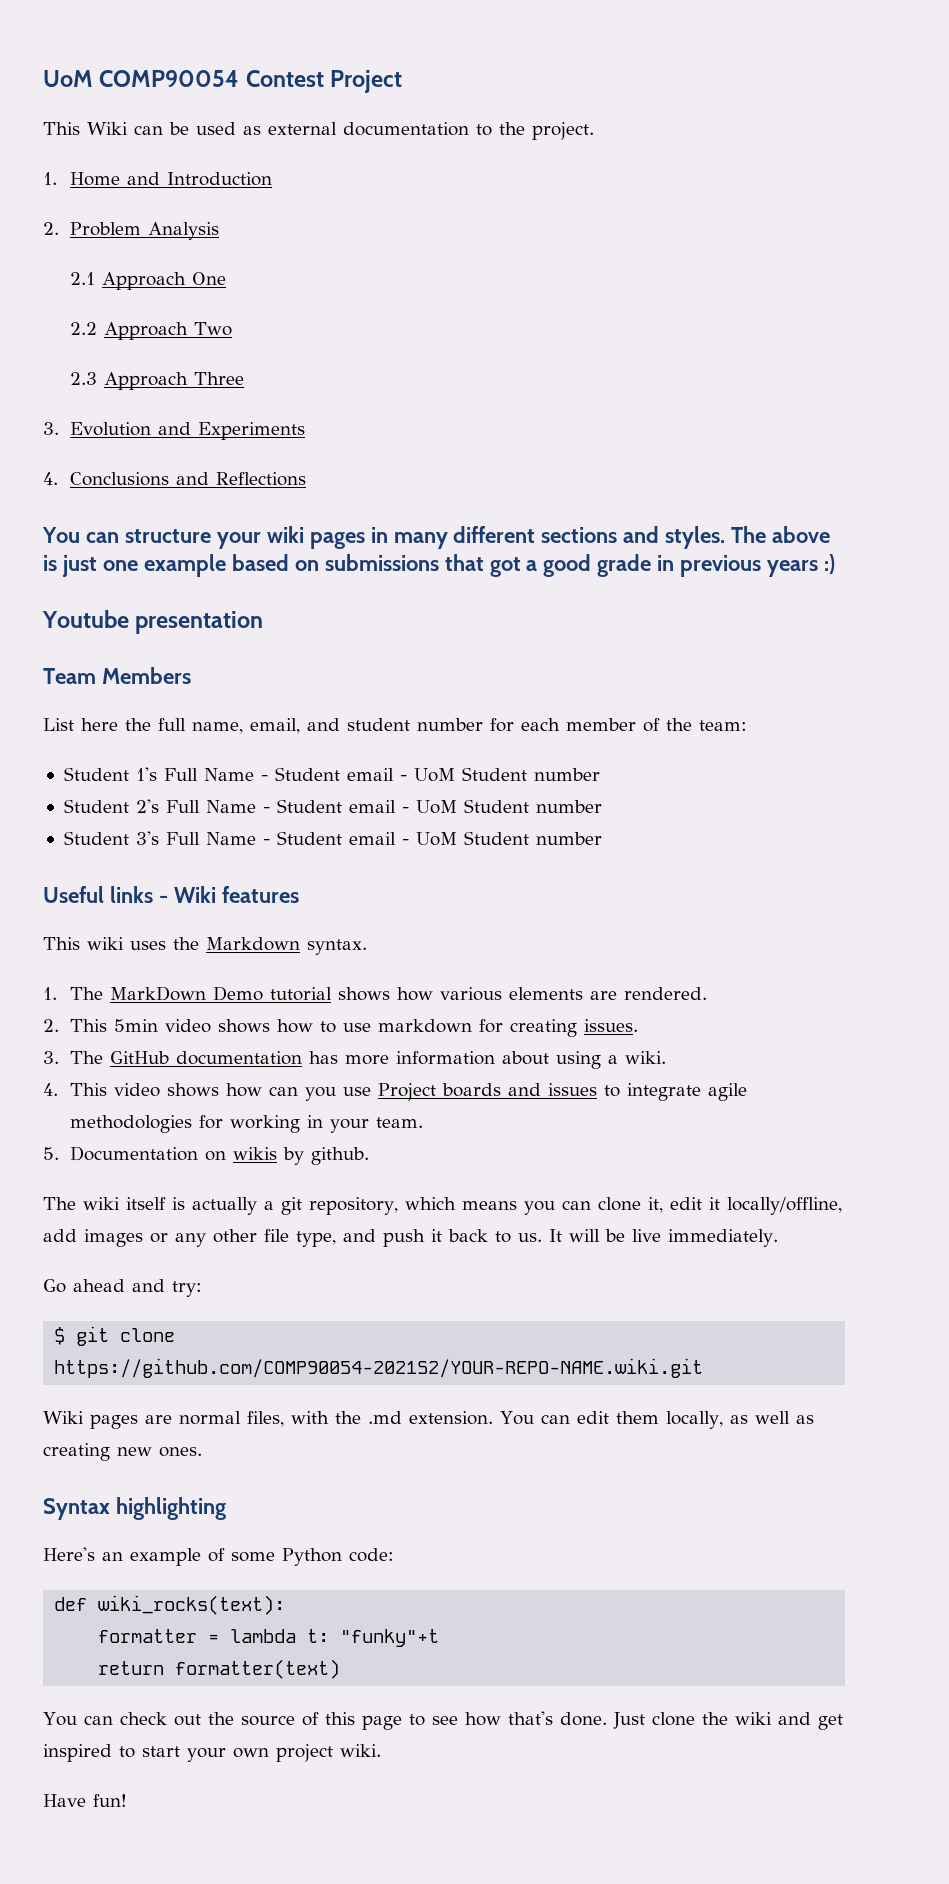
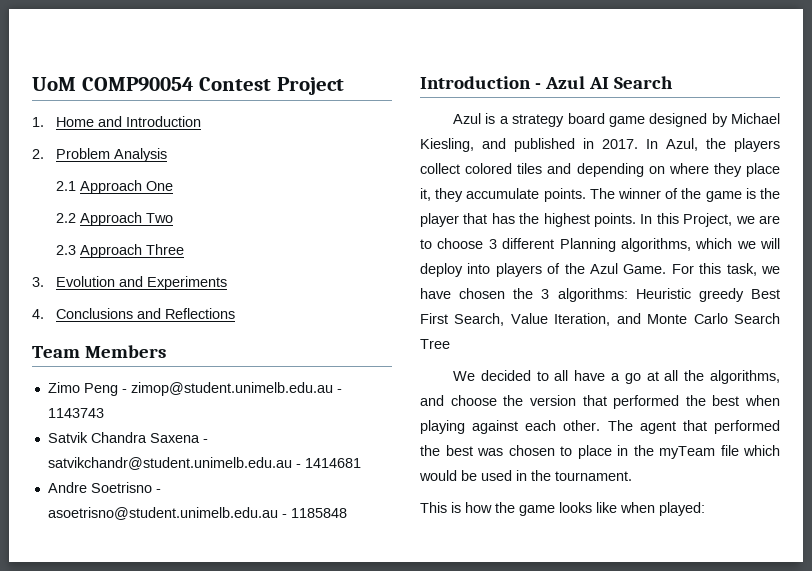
- This Wiki can be used as external documentation to the project.
- You can structure your wiki pages in many different sections and styles. The above is just one example based on submissions that got a good grade in previous years :)
- Youtube presentation
  Team Members
- List here the full name, email, and student number for each member of the team:
- Student 1's Full Name - Student email - UoM Student number
- Student 2's Full Name - Student email - UoM Student number
- Student 3's Full Name - Student email - UoM Student number
- Useful links - Wiki features
- This wiki uses the Markdown syntax.
- 1. The MarkDown Demo tutorial shows how various elements are rendered.
- 2. This 5min video shows how to use markdown for creating issues.
- 3. The GitHub documentation has more information about using a wiki.
- 4. This video shows how can you use Project boards and issues to integrate agile methodologies for working in your team.
- 5. Documentation on wikis by github.
- The wiki itself is actually a git repository, which means you can clone it, edit it locally/offline, add images or any other file type, and push it back to us. It will be live immediately.
- Go ahead and try:
- $ git clone https://github.com/COMP90054-2021S2/YOUR-REPO-NAME.wiki.git
- Wiki pages are normal files, with the .md extension. You can edit them locally, as well as creating new ones.
- Syntax highlighting
- Here's an example of some Python code:
- def wiki_rocks(text):
- formatter = lambda t: "funky"+t
- return formatter(text)
- You can check out the source of this page to see how that's done. Just clone the wiki and get inspired to start your own project wiki.
- Have fun!
+ Zimo Peng - zimop@student.unimelb.edu.au - 1143743
+ Satvik Chandra Saxena - satvikchandr@student.unimelb.edu.au - 1414681
+ Andre Soetrisno - asoetrisno@student.unimelb.edu.au - 1185848
+ Introduction - Azul AI Search
+ Azul is a strategy board game designed by Michael Kiesling, and published in 2017. In Azul, the players collect colored tiles and depending on where they place it, they accumulate points. The winner of the game is the player that has the highest points. In this Project, we are to choose 3 different Planning algorithms, which we will deploy into players of the Azul Game. For this task, we have chosen the 3 algorithms: Heuristic greedy Best First Search, Value Iteration, and Monte Carlo Search Tree
+ We decided to all have a go at all the algorithms, and choose the version that performed the best when playing against each other. The agent that performed the best was chosen to place in the myTeam file which would be used in the tournament.
+ This is how the game looks like when played:

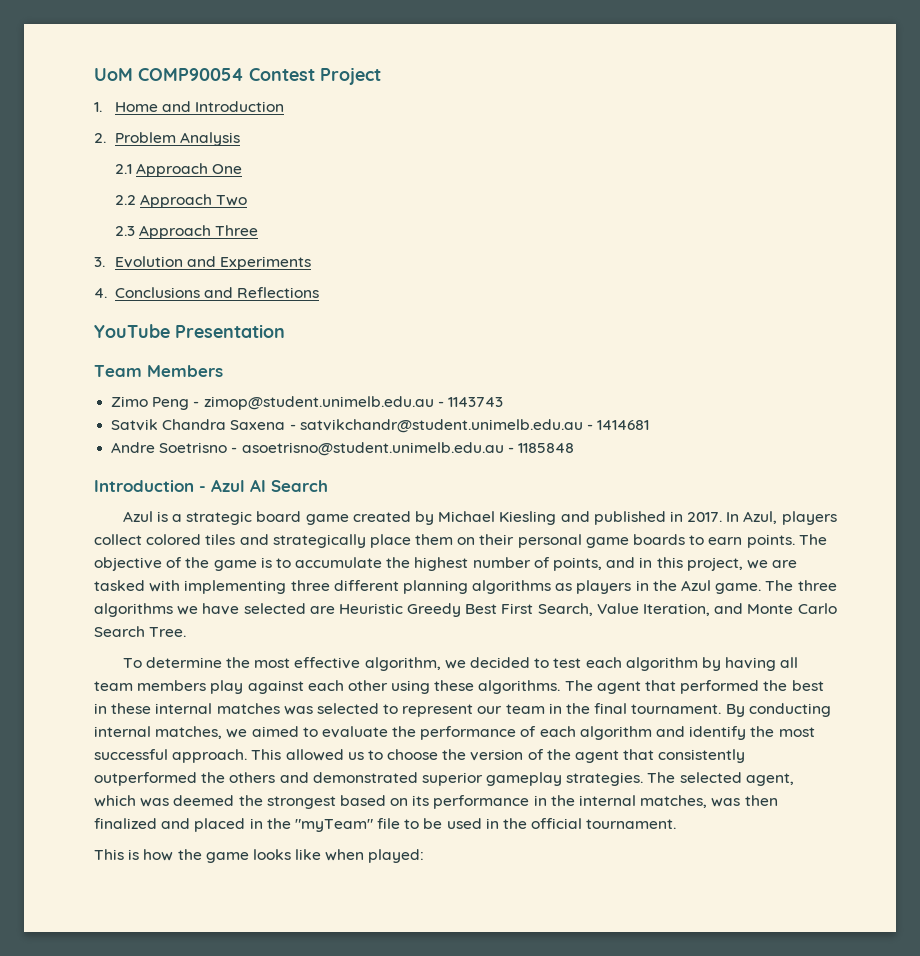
+ YouTube Presentation
- Azul is a strategy board game designed by Michael Kiesling, and published in 2017.
+ Azul is a strategic board game created by Michael Kiesling and published in 2017.
- In Azul, the players collect colored tiles and depending on where they place it, they accumulate points.
+ In Azul, players collect colored tiles and strategically place them on their personal game boards to earn points.
- The winner of the game is the player that has the highest points. In this Project, we are to choose 3 different Planning algorithms, which we will deploy into players of the Azul Game. For this task, we have chosen the 3 algorithms: Heuristic greedy Best First Search, Value Iteration, and Monte Carlo Search Tree
- We decided to all have a go at all the algorithms, and choose the version that performed the best when playing against each other.
+ The objective of the game is to accumulate the highest number of points, and in this project, we are tasked with implementing three different planning algorithms as players in the Azul game. The three algorithms we have selected are Heuristic Greedy Best First Search, Value Iteration, and Monte Carlo Search Tree.
+ To determine the most effective algorithm, we decided to test each algorithm by having all team members play against each other using these algorithms.
- The agent that performed the best was chosen to place in the myTeam file which would be used in the tournament.
+ The agent that performed the best in these internal matches was selected to represent our team in the final tournament. By conducting internal matches, we aimed to evaluate the performance of each algorithm and identify the most successful approach. This allowed us to choose the version of the agent that consistently outperformed the others and demonstrated superior gameplay strategies. The selected agent, which was deemed the strongest based on its performance in the internal matches, was then finalized and placed in the "myTeam" file to be used in the official tournament.

